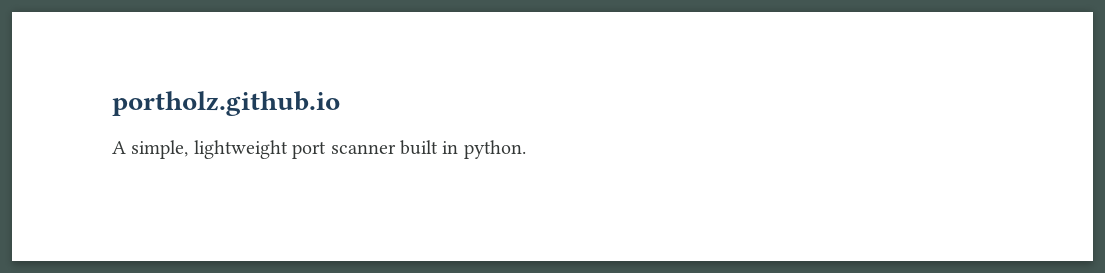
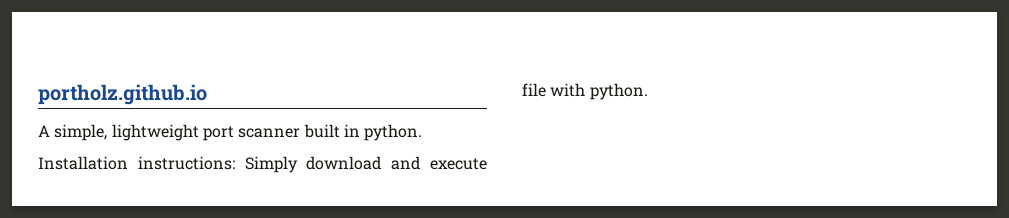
+ Installation instructions: Simply download and execute file with python.

